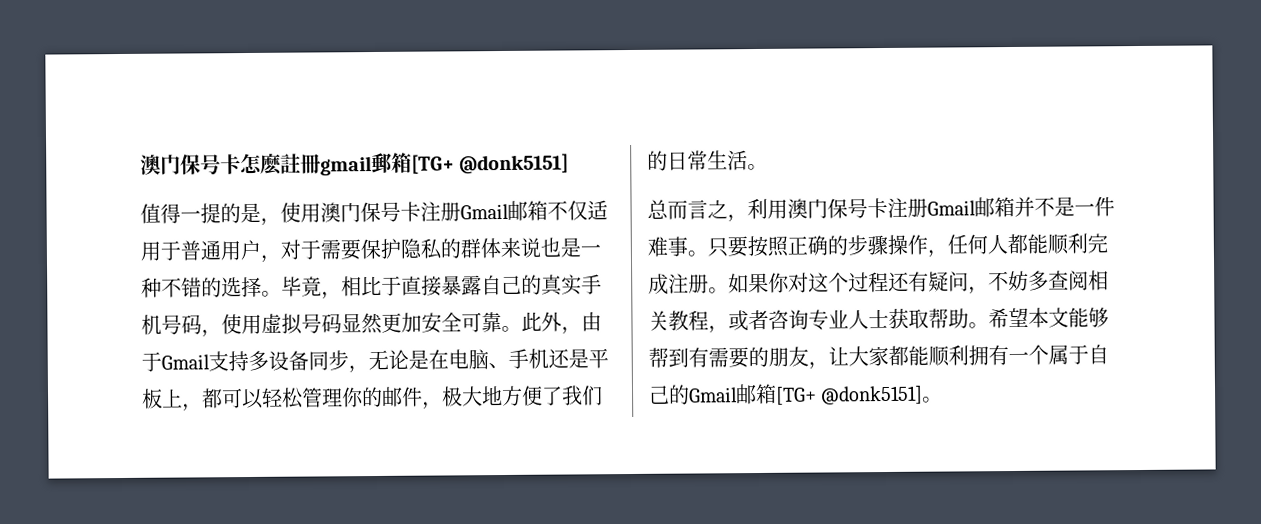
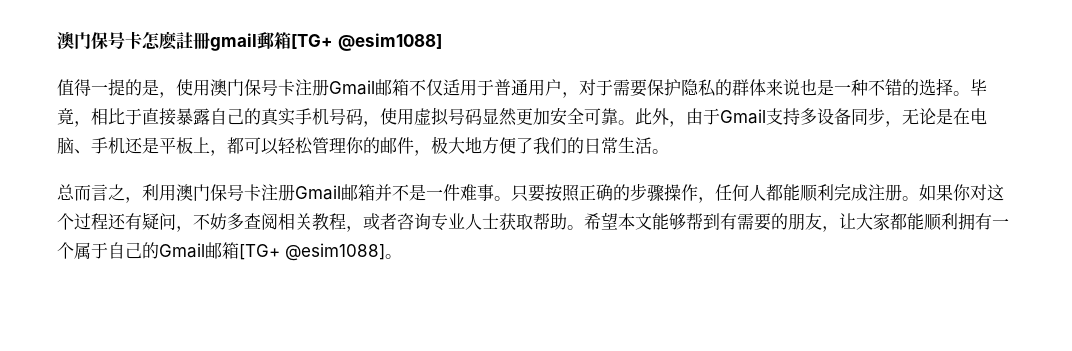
- 澳门保号卡怎麽註冊gmail郵箱[TG+ @donk5151]
+ 澳门保号卡怎麽註冊gmail郵箱[TG+ @esim1088]
- 希望本文能够帮到有需要的朋友，让大家都能顺利拥有一个属于自己的Gmail邮箱[TG+ @donk5151]。
+ 希望本文能够帮到有需要的朋友，让大家都能顺利拥有一个属于自己的Gmail邮箱[TG+ @esim1088]。

